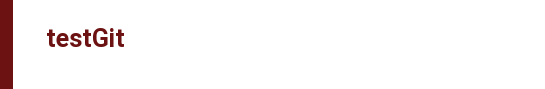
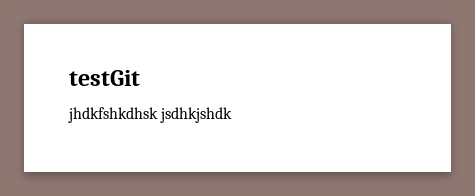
+ jhdkfshkdhsk jsdhkjshdk

